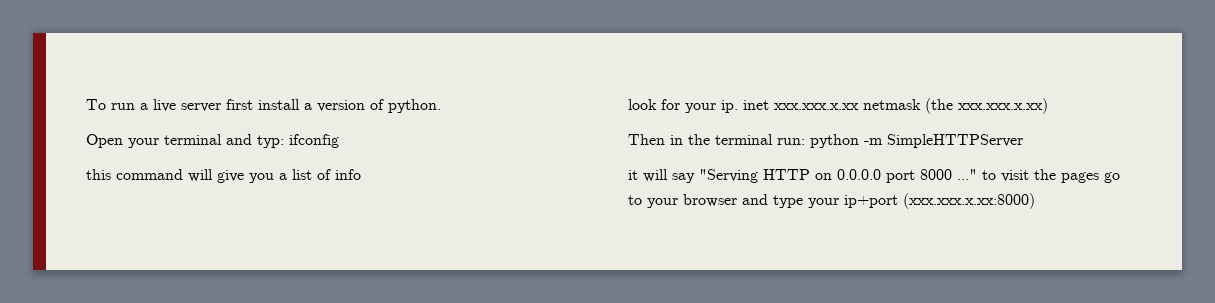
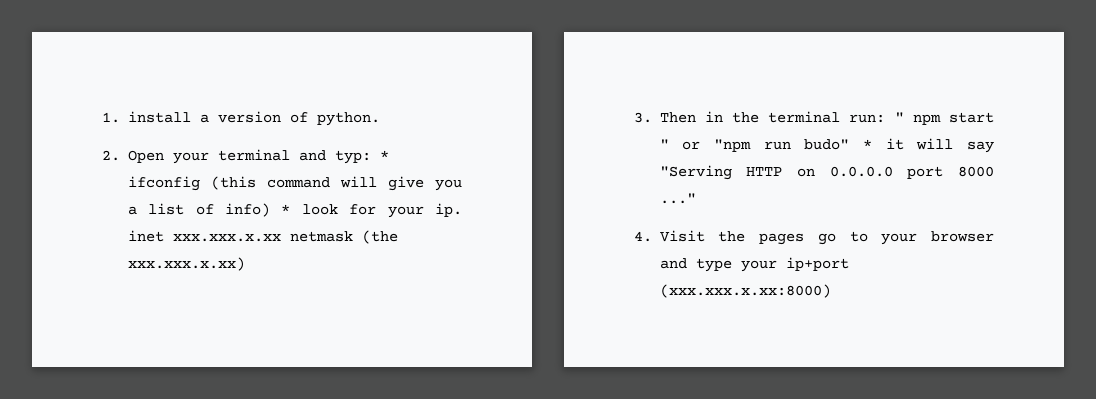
- To run a live server first install a version of python.
+ 1. install a version of python.
- Open your terminal and typ: ifconfig
- this command will give you a list of info
- look for your ip. inet xxx.xxx.x.xx netmask (the xxx.xxx.x.xx)
+ 2. Open your terminal and typ: * ifconfig (this command will give you a list of info) * look for your ip. inet xxx.xxx.x.xx netmask (the xxx.xxx.x.xx)
- Then in the terminal run: python -m SimpleHTTPServer
- it will say "Serving HTTP on 0.0.0.0 port 8000 ..." to visit the pages go to your browser and type your ip+port (xxx.xxx.x.xx:8000)
+ 3. Then in the terminal run: " npm start " or "npm run budo" * it will say "Serving HTTP on 0.0.0.0 port 8000 ..."
+ 4. Visit the pages go to your browser and type your ip+port (xxx.xxx.x.xx:8000)

